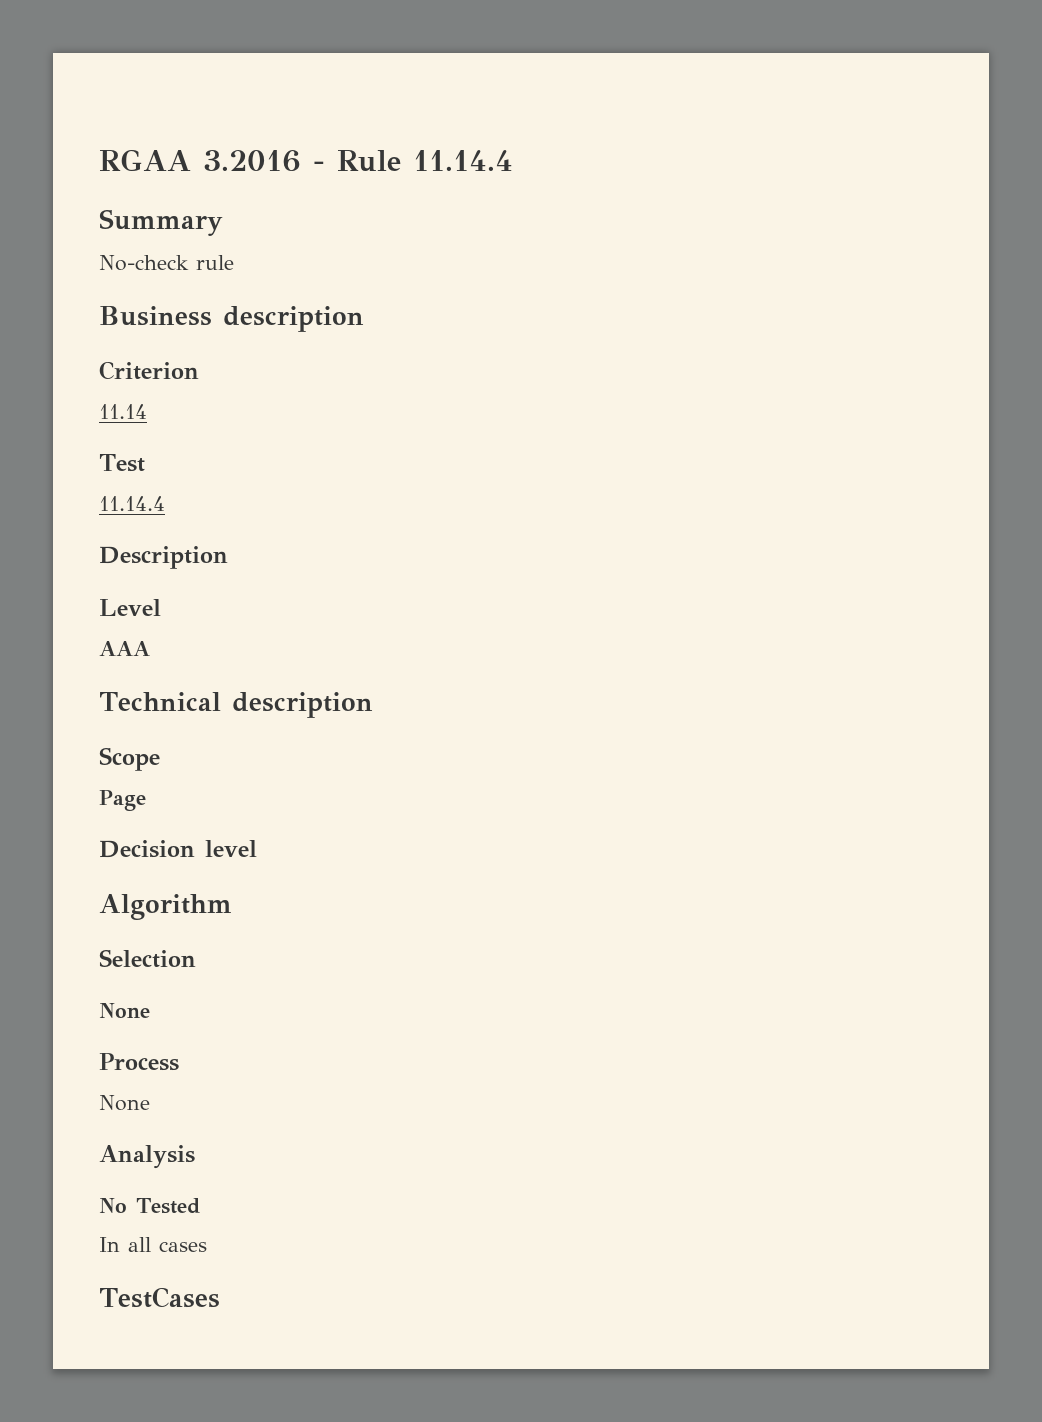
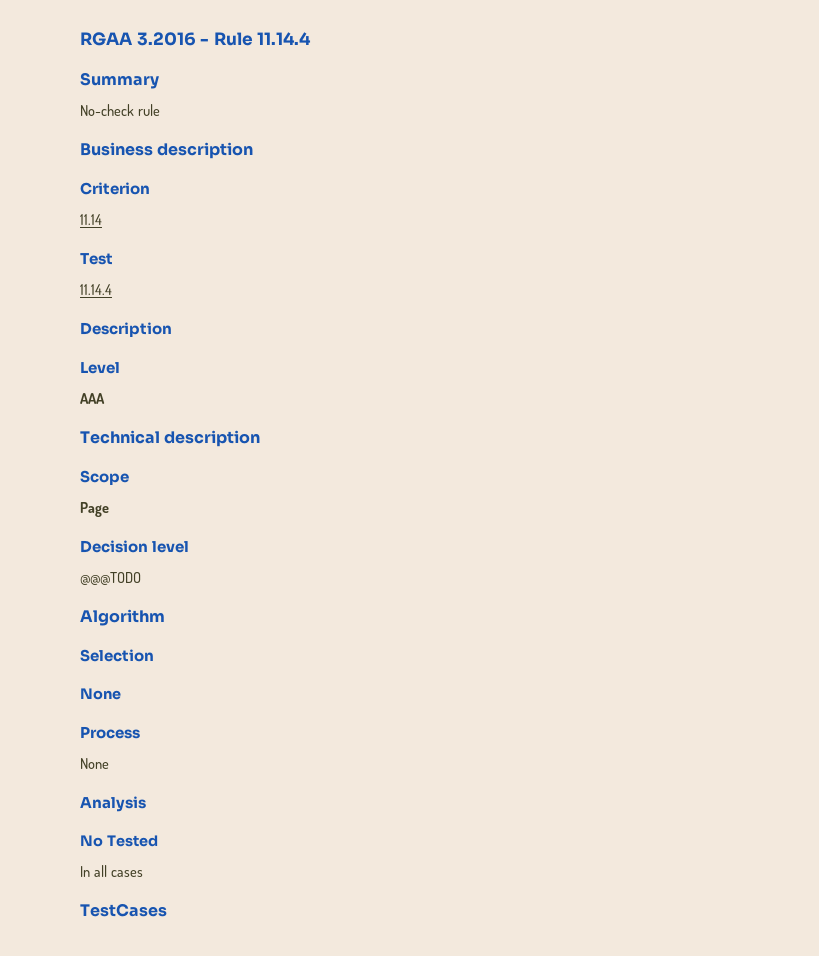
+ @@@TODO

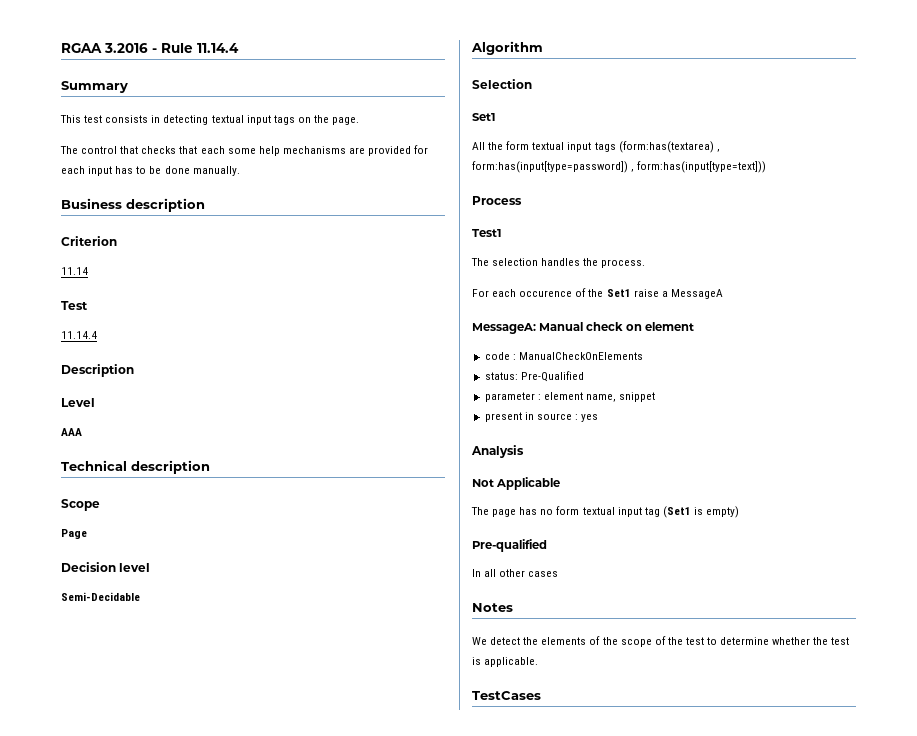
- No-check rule
+ This test consists in detecting textual input tags on the page.
+ The control that checks that each some help mechanisms are provided for each input has to be done manually.
- @@@TODO
+ Semi-Decidable
  Selection
- None
+ Set1
+ All the form textual input tags (form:has(textarea) , form:has(input[type=password]) , form:has(input[type=text]))
  Process
- None
+ Test1
+ The selection handles the process.
+ For each occurence of the Set1 raise a MessageA
+ MessageA: Manual check on element
+ code : ManualCheckOnElements
+ status: Pre-Qualified
+ parameter : element name, snippet
+ present in source : yes
  Analysis
- No Tested
+ Not Applicable
+ The page has no form textual input tag (Set1 is empty)
+ Pre-qualified
- In all cases
+ In all other cases
+ Notes
+ We detect the elements of the scope of the test to determine whether the test is applicable.

